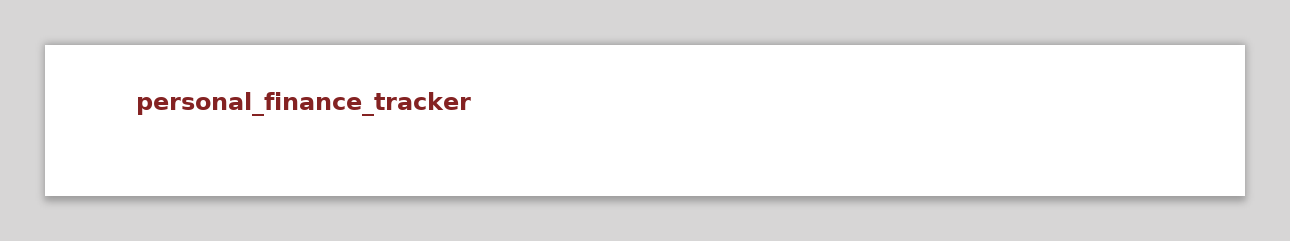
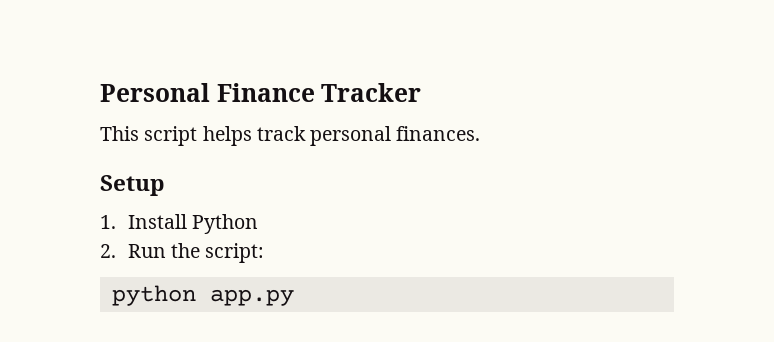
- personal_finance_tracker
+ Personal Finance Tracker
+ This script helps track personal finances.
+ Setup
+ 1. Install Python
+ 2. Run the script:
+ python app.py

